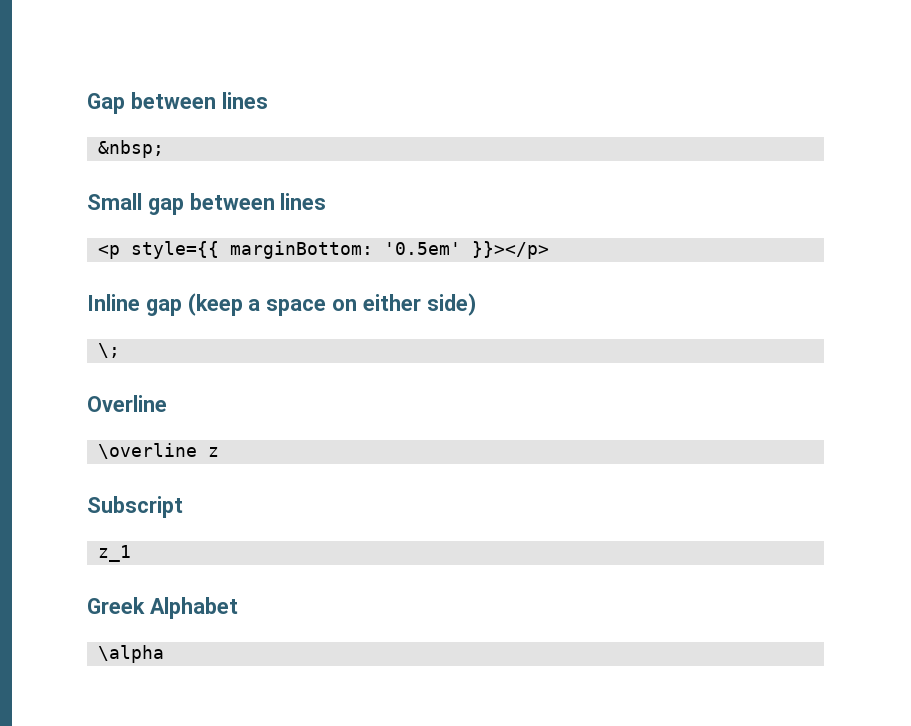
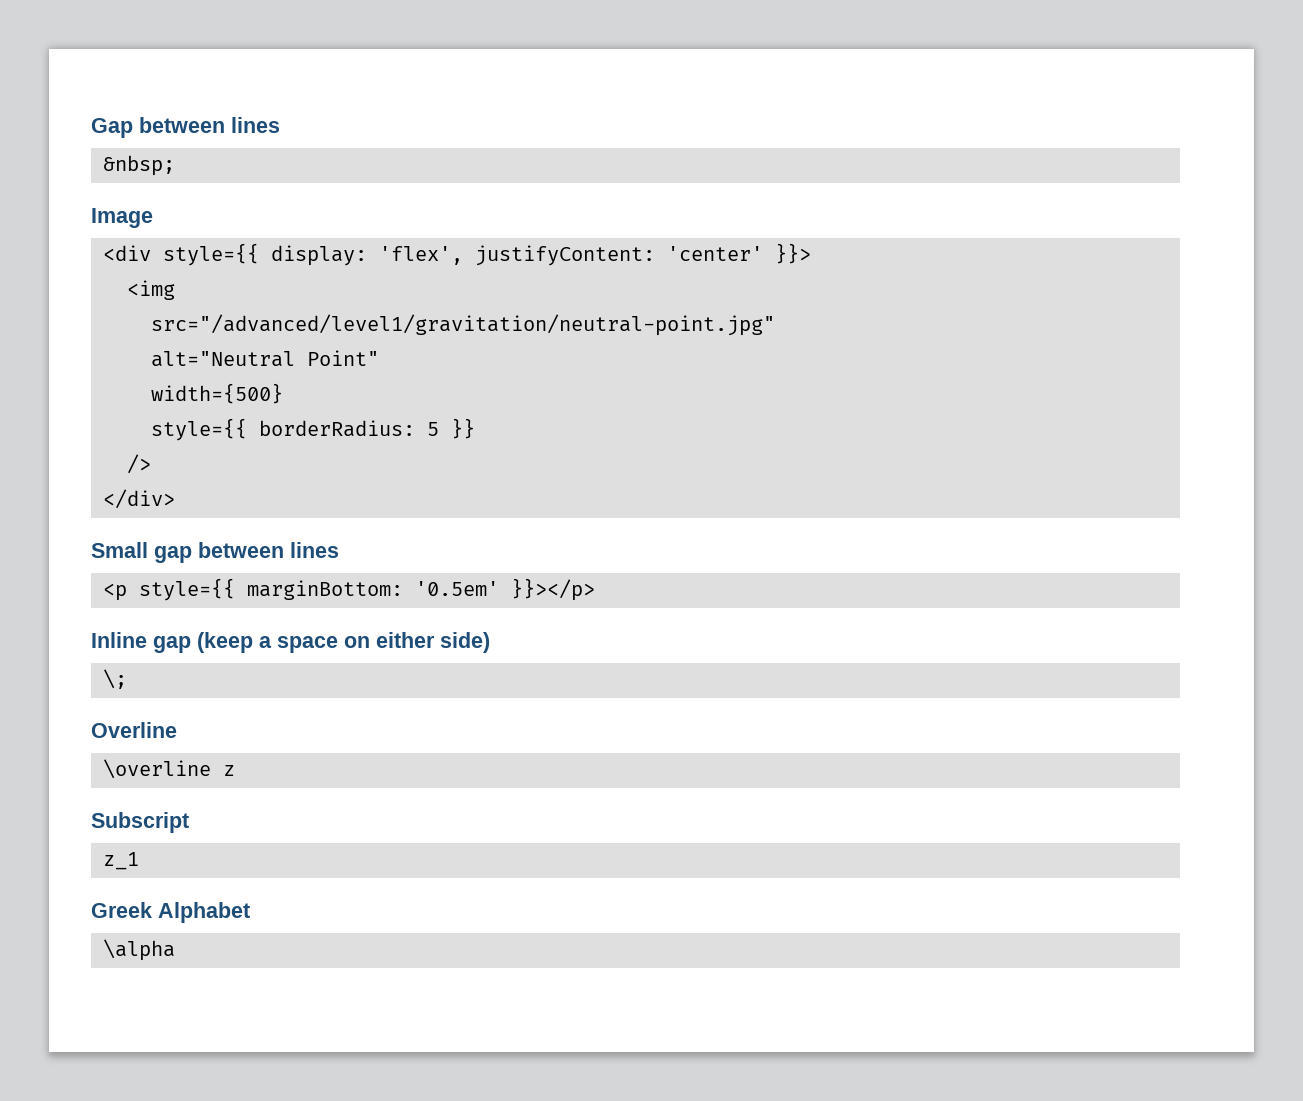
+ Image
+ <div style={{ display: 'flex', justifyContent: 'center' }}>
+ <img
+ src="/advanced/level1/gravitation/neutral-point.jpg"
+ alt="Neutral Point"
+ width={500}
+ style={{ borderRadius: 5 }}
+ />
+ </div>

